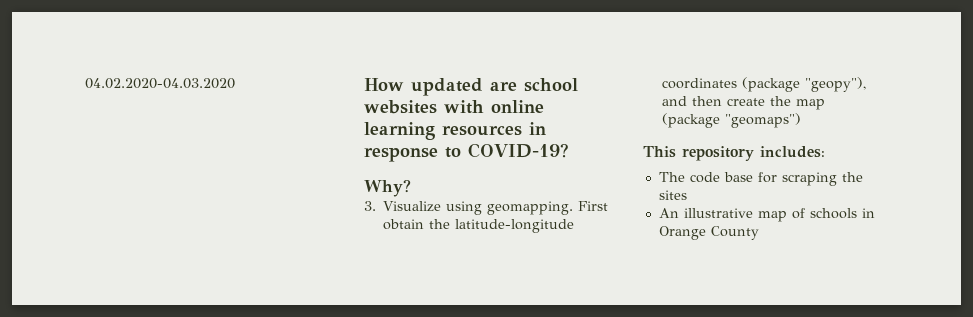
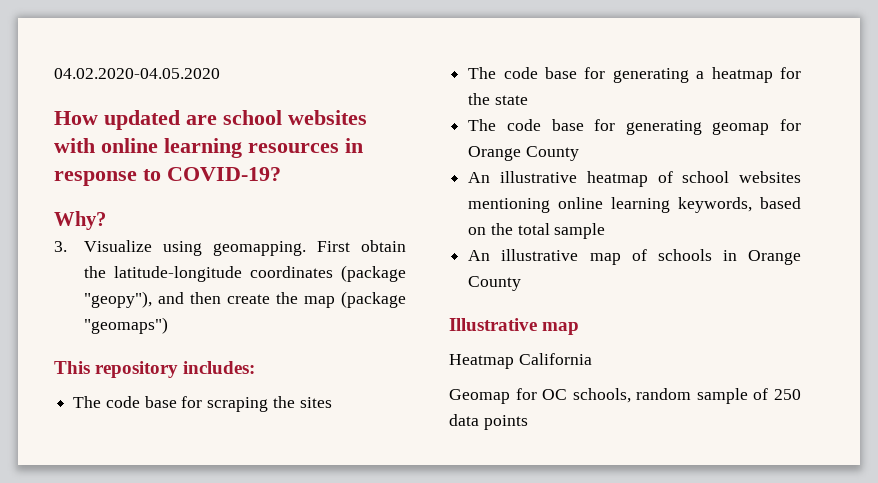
- 04.02.2020-04.03.2020
+ 04.02.2020-04.05.2020
+ The code base for generating a heatmap for the state
+ The code base for generating geomap for Orange County
+ An illustrative heatmap of school websites mentioning online learning keywords, based on the total sample
+ Illustrative map
+ Heatmap California
+ Geomap for OC schools, random sample of 250 data points

